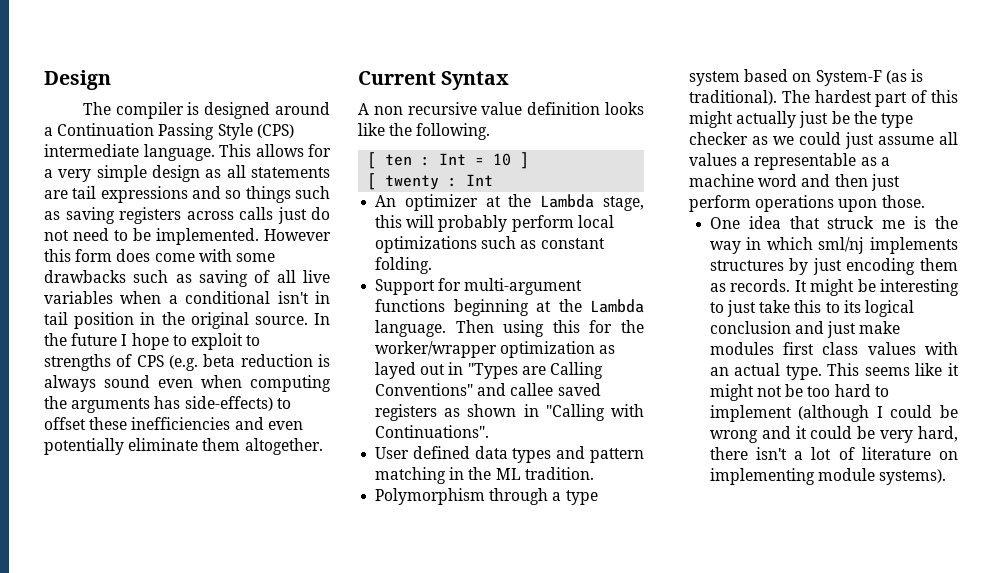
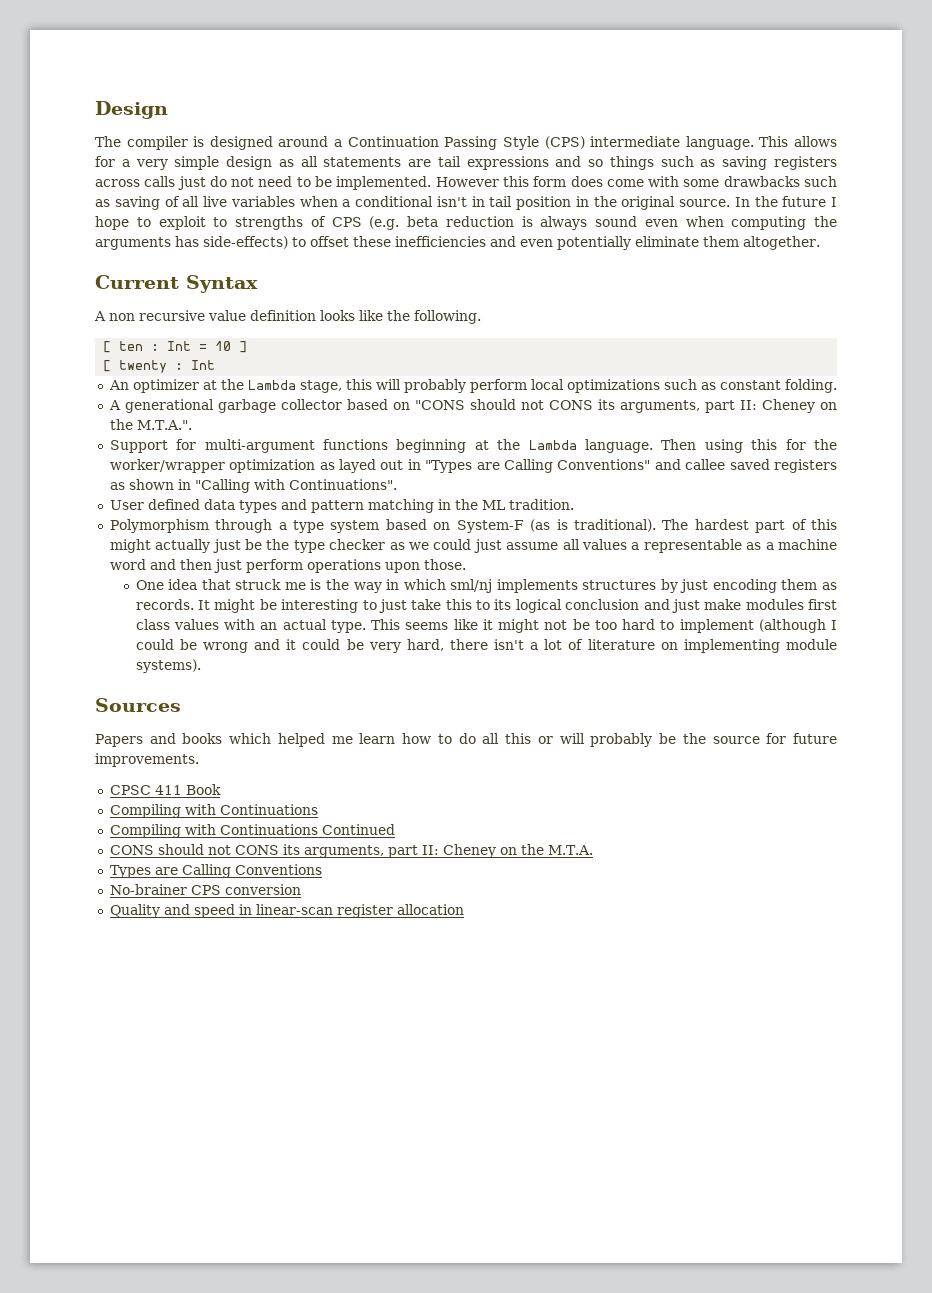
+ A generational garbage collector based on "CONS should not CONS its arguments, part II: Cheney on the M.T.A.".
+ Sources
+ Papers and books which helped me learn how to do all this or will probably be the source for future improvements.
+ CPSC 411 Book
+ Compiling with Continuations
+ Compiling with Continuations Continued
+ CONS should not CONS its arguments, part II: Cheney on the M.T.A.
+ Types are Calling Conventions
+ No-brainer CPS conversion
+ Quality and speed in linear-scan register allocation

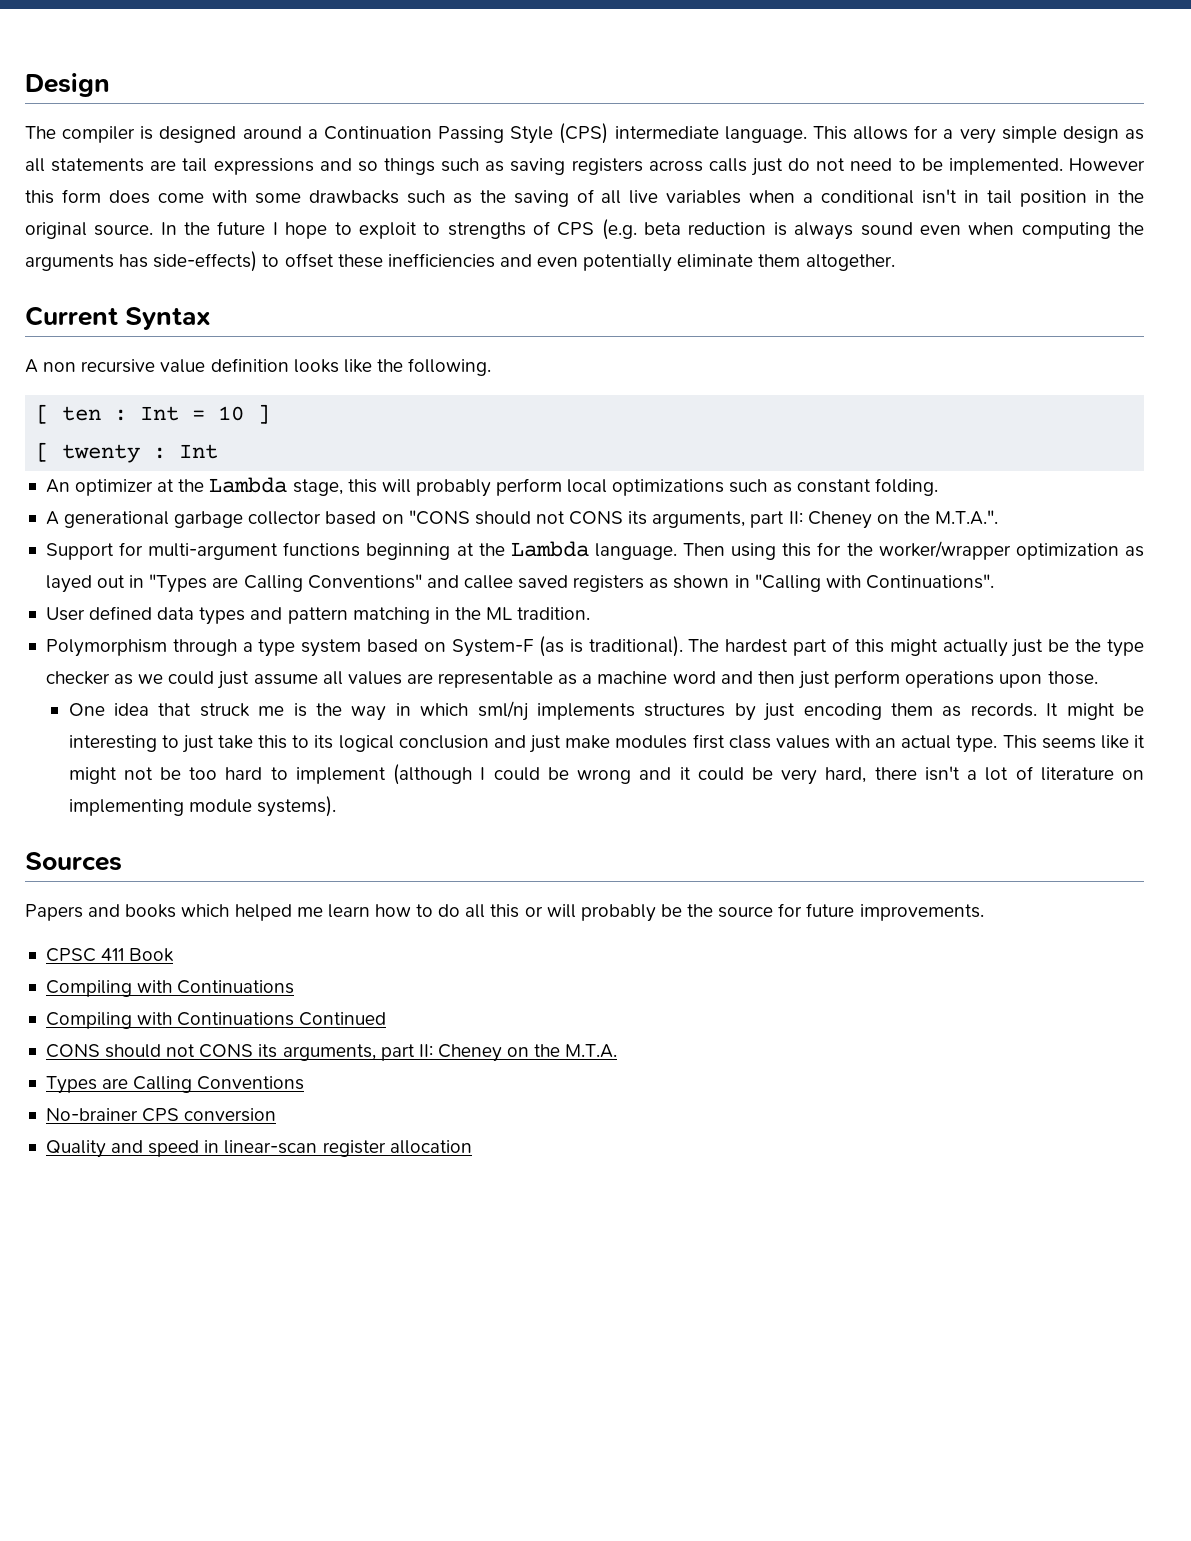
- However this form does come with some drawbacks such as saving of all live variables when a conditional isn't in tail position in the original source.
+ However this form does come with some drawbacks such as the saving of all live variables when a conditional isn't in tail position in the original source.
- The hardest part of this might actually just be the type checker as we could just assume all values a representable as a machine word and then just perform operations upon those.
+ The hardest part of this might actually just be the type checker as we could just assume all values are representable as a machine word and then just perform operations upon those.

